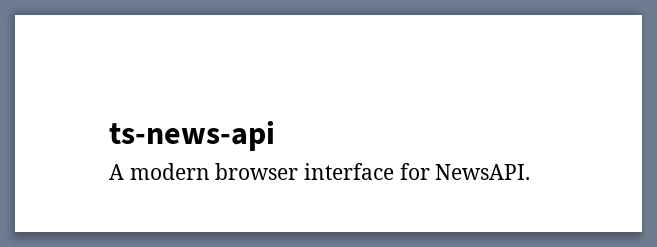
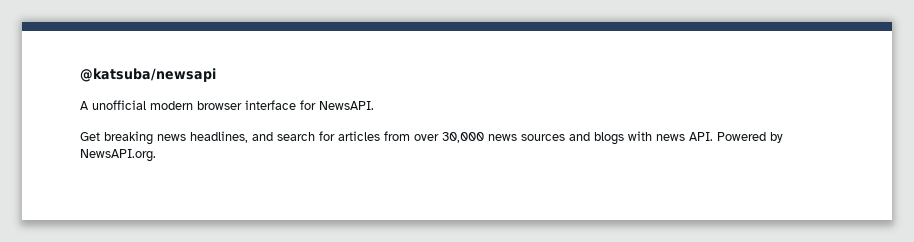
- ts-news-api
+ @katsuba/newsapi
- A modern browser interface for NewsAPI.
+ A unofficial modern browser interface for NewsAPI.
+ Get breaking news headlines, and search for articles from over 30,000 news sources and blogs with news API. Powered by NewsAPI.org.

